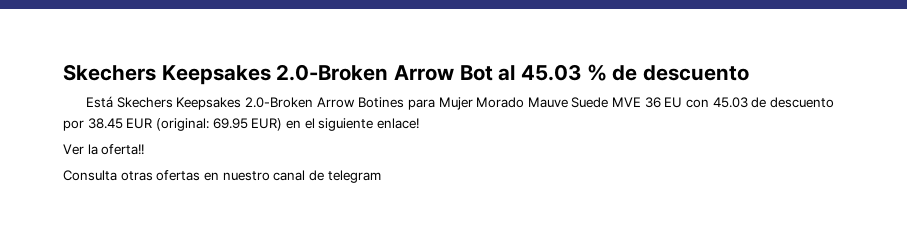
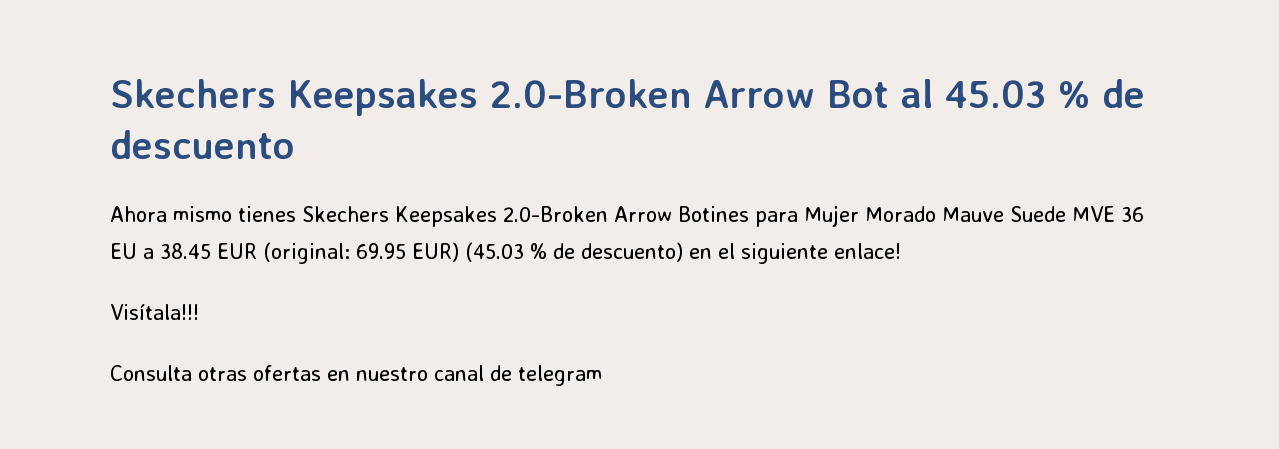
- Está Skechers Keepsakes 2.0-Broken Arrow Botines para Mujer Morado Mauve Suede MVE 36 EU con 45.03 de descuento por 38.45 EUR (original: 69.95 EUR) en el siguiente enlace!
+ Ahora mismo tienes Skechers Keepsakes 2.0-Broken Arrow Botines para Mujer Morado Mauve Suede MVE 36 EU a 38.45 EUR (original: 69.95 EUR) (45.03 % de descuento) en el siguiente enlace!
- Ver la oferta!!
+ Visítala!!!

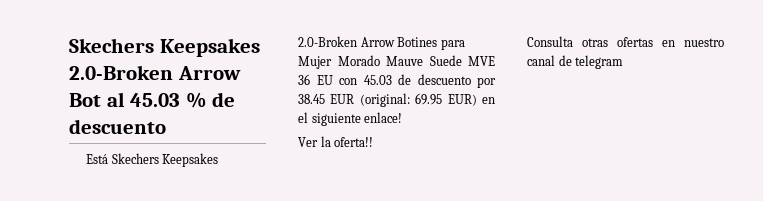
- Ahora mismo tienes Skechers Keepsakes 2.0-Broken Arrow Botines para Mujer Morado Mauve Suede MVE 36 EU a 38.45 EUR (original: 69.95 EUR) (45.03 % de descuento) en el siguiente enlace!
+ Está Skechers Keepsakes 2.0-Broken Arrow Botines para Mujer Morado Mauve Suede MVE 36 EU con 45.03 de descuento por 38.45 EUR (original: 69.95 EUR) en el siguiente enlace!
- Visítala!!!
+ Ver la oferta!!

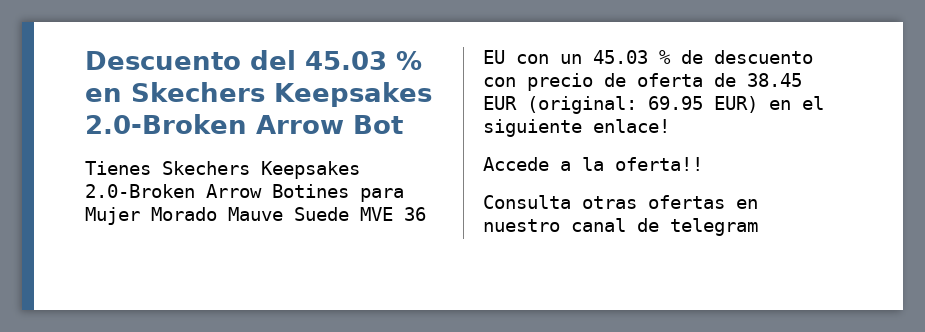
- Skechers Keepsakes 2.0-Broken Arrow Bot al 45.03 % de descuento
- Está Skechers Keepsakes 2.0-Broken Arrow Botines para Mujer Morado Mauve Suede MVE 36 EU con 45.03 de descuento por 38.45 EUR (original: 69.95 EUR) en el siguiente enlace!
+ Descuento del 45.03 % en Skechers Keepsakes 2.0-Broken Arrow Bot
+ Tienes Skechers Keepsakes 2.0-Broken Arrow Botines para Mujer Morado Mauve Suede MVE 36 EU con un 45.03 % de descuento con precio de oferta de 38.45 EUR (original: 69.95 EUR) en el siguiente enlace!
- Ver la oferta!!
+ Accede a la oferta!!

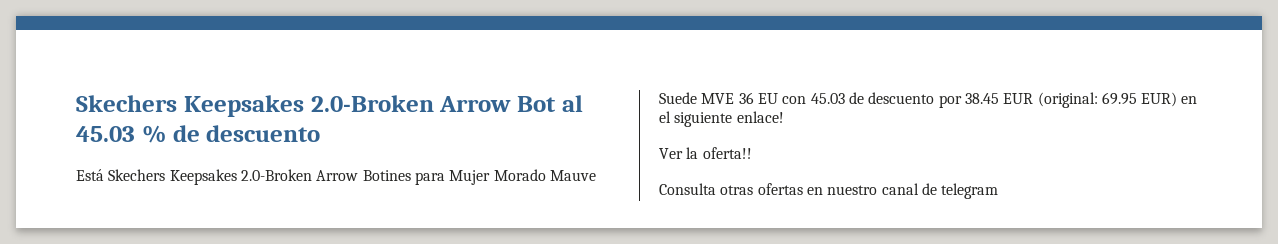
- Descuento del 45.03 % en Skechers Keepsakes 2.0-Broken Arrow Bot
- Tienes Skechers Keepsakes 2.0-Broken Arrow Botines para Mujer Morado Mauve Suede MVE 36 EU con un 45.03 % de descuento con precio de oferta de 38.45 EUR (original: 69.95 EUR) en el siguiente enlace!
+ Skechers Keepsakes 2.0-Broken Arrow Bot al 45.03 % de descuento
+ Está Skechers Keepsakes 2.0-Broken Arrow Botines para Mujer Morado Mauve Suede MVE 36 EU con 45.03 de descuento por 38.45 EUR (original: 69.95 EUR) en el siguiente enlace!
- Accede a la oferta!!
+ Ver la oferta!!

